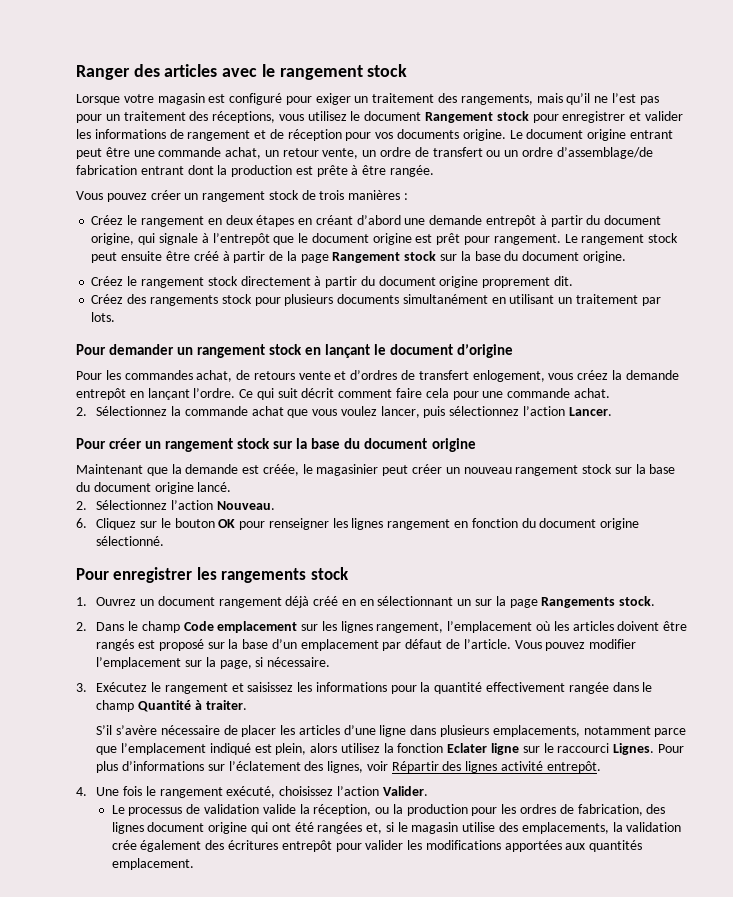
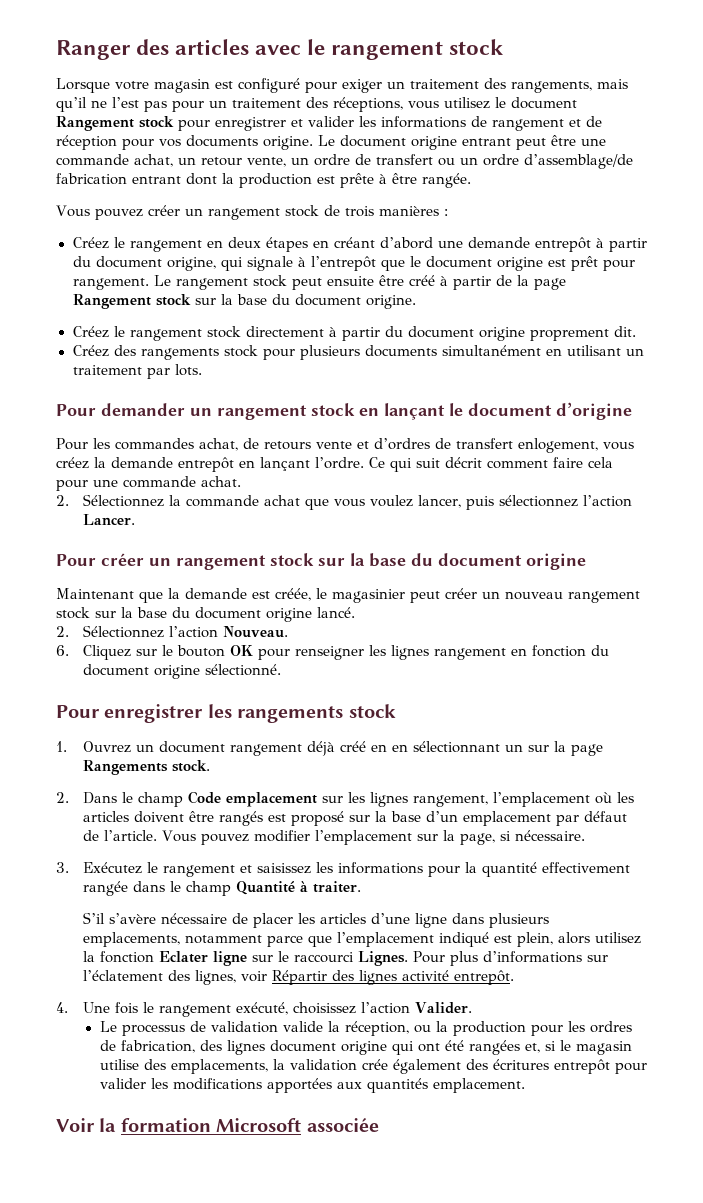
+ Voir la formation Microsoft associée

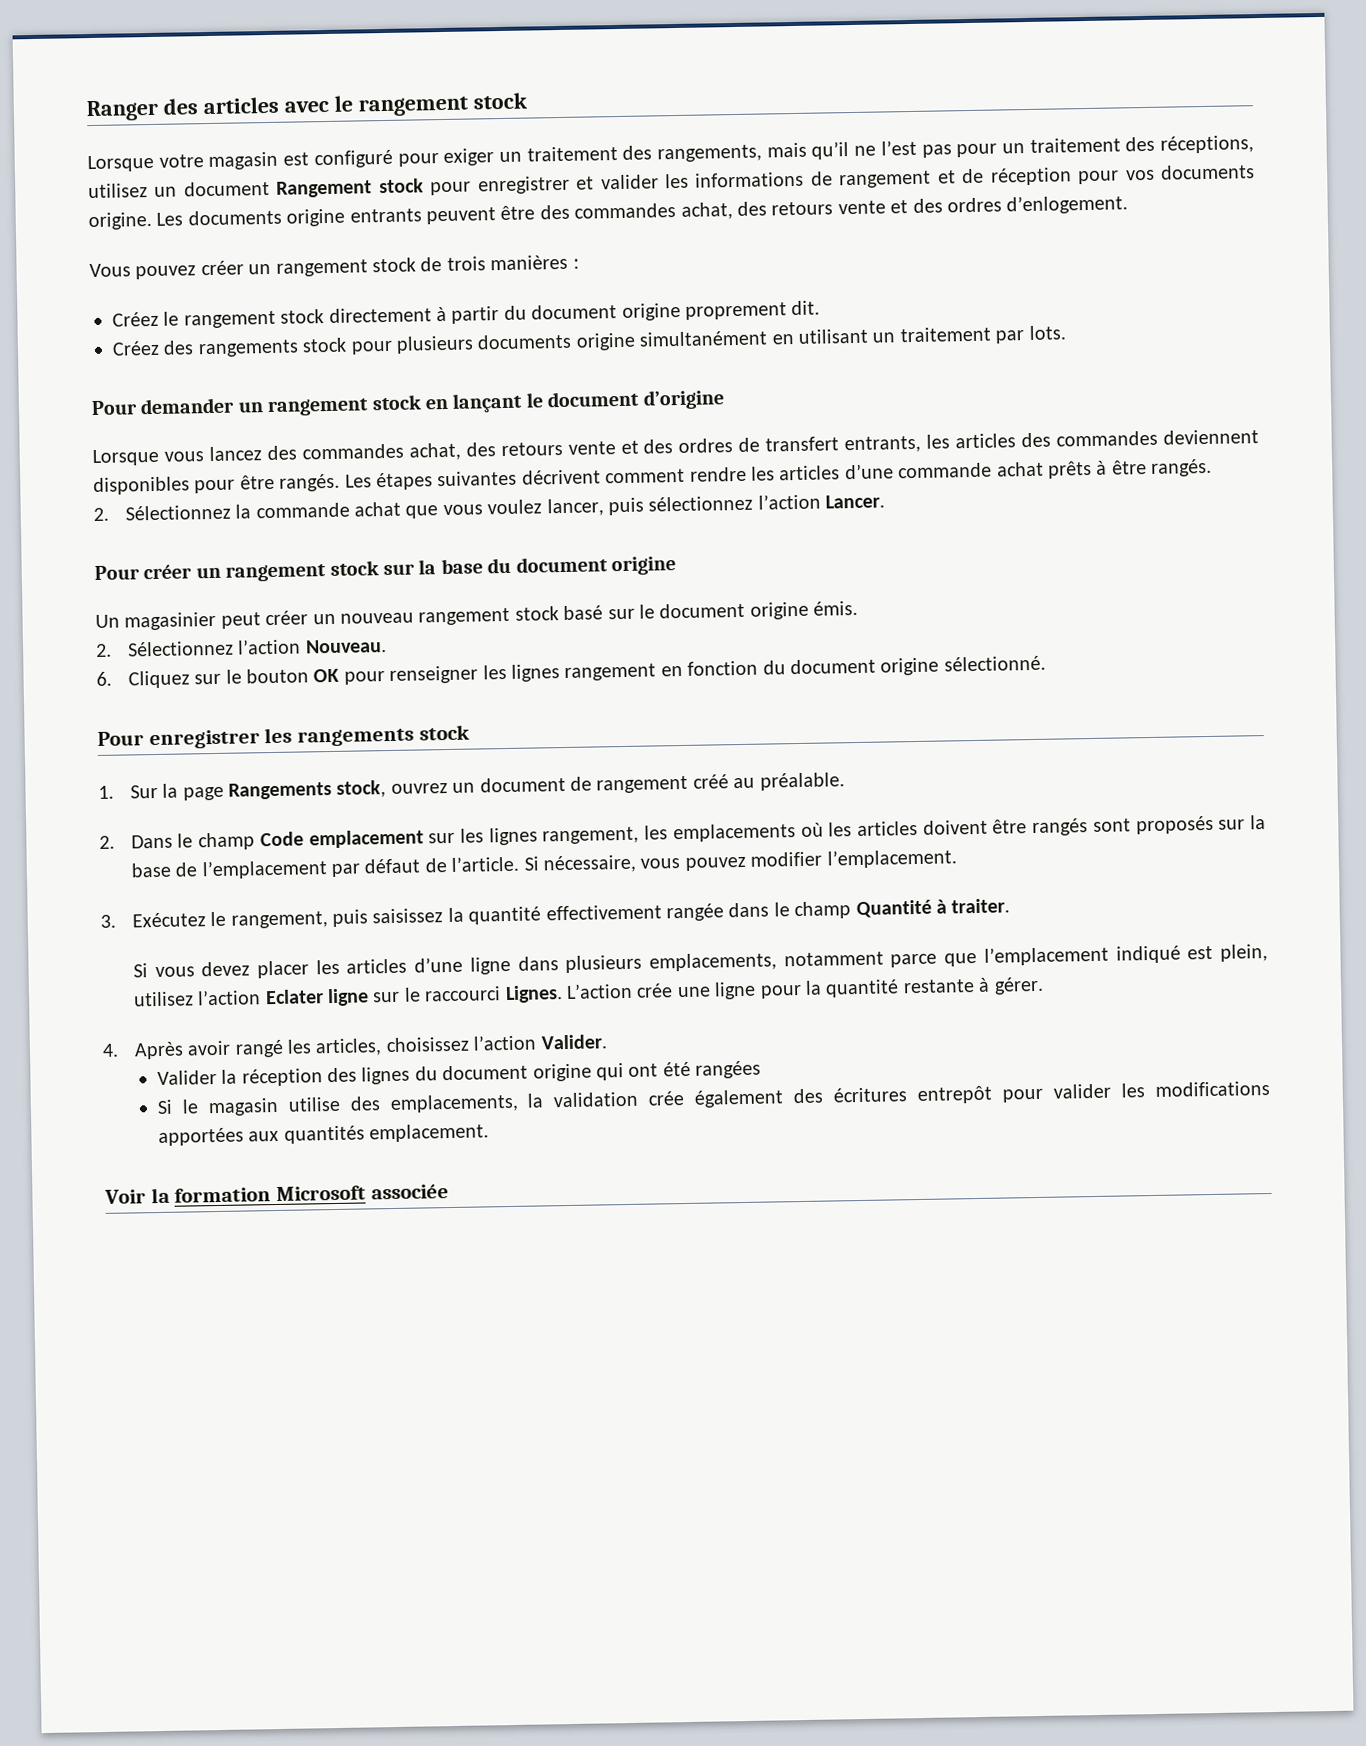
- Lorsque votre magasin est configuré pour exiger un traitement des rangements, mais qu’il ne l’est pas pour un traitement des réceptions, vous utilisez le document Rangement stock pour enregistrer et valider les informations de rangement et de réception pour vos documents origine.
+ Lorsque votre magasin est configuré pour exiger un traitement des rangements, mais qu’il ne l’est pas pour un traitement des réceptions, utilisez un document Rangement stock pour enregistrer et valider les informations de rangement et de réception pour vos documents origine.
- Le document origine entrant peut être une commande achat, un retour vente, un ordre de transfert ou un ordre d’assemblage/de fabrication entrant dont la production est prête à être rangée.
+ Les documents origine entrants peuvent être des commandes achat, des retours vente et des ordres d’enlogement.
- Créez le rangement en deux étapes en créant d’abord une demande entrepôt à partir du document origine, qui signale à l’entrepôt que le document origine est prêt pour rangement. Le rangement stock peut ensuite être créé à partir de la page Rangement stock sur la base du document origine.
- Créez des rangements stock pour plusieurs documents simultanément en utilisant un traitement par lots.
+ Créez des rangements stock pour plusieurs documents origine simultanément en utilisant un traitement par lots.
- Pour les commandes achat, de retours vente et d’ordres de transfert enlogement, vous créez la demande entrepôt en lançant l’ordre. Ce qui suit décrit comment faire cela pour une commande achat.
+ Lorsque vous lancez des commandes achat, des retours vente et des ordres de transfert entrants, les articles des commandes deviennent disponibles pour être rangés. Les étapes suivantes décrivent comment rendre les articles d’une commande achat prêts à être rangés.
- Maintenant que la demande est créée, le magasinier peut créer un nouveau rangement stock sur la base du document origine lancé.
+ Un magasinier peut créer un nouveau rangement stock basé sur le document origine émis.
- 1. Ouvrez un document rangement déjà créé en en sélectionnant un sur la page Rangements stock.
+ 1. Sur la page Rangements stock, ouvrez un document de rangement créé au préalable.
- 2. Dans le champ Code emplacement sur les lignes rangement, l’emplacement où les articles doivent être rangés est proposé sur la base d’un emplacement par défaut de l’article.
+ 2. Dans le champ Code emplacement sur les lignes rangement, les emplacements où les articles doivent être rangés sont proposés sur la base de l’emplacement par défaut de l’article.
- Vous pouvez modifier l’emplacement sur la page, si nécessaire.
- 3. Exécutez le rangement et saisissez les informations pour la quantité effectivement rangée dans le champ Quantité à traiter.
+ Si nécessaire, vous pouvez modifier l’emplacement.
+ 3. Exécutez le rangement, puis saisissez la quantité effectivement rangée dans le champ Quantité à traiter.
- S’il s’avère nécessaire de placer les articles d’une ligne dans plusieurs emplacements, notamment parce que l’emplacement indiqué est plein, alors utilisez la fonction Eclater ligne sur le raccourci Lignes.
+ Si vous devez placer les articles d’une ligne dans plusieurs emplacements, notamment parce que l’emplacement indiqué est plein, utilisez l’action Eclater ligne sur le raccourci Lignes.
- Pour plus d’informations sur l’éclatement des lignes, voir Répartir des lignes activité entrepôt.
- 4. Une fois le rangement exécuté, choisissez l’action Valider.
- Le processus de validation valide la réception, ou la production pour les ordres de fabrication, des lignes document origine qui ont été rangées et, si le magasin utilise des emplacements, la validation crée également des écritures entrepôt pour valider les modifications apportées aux quantités emplacement.
+ L’action crée une ligne pour la quantité restante à gérer.
+ 4. Après avoir rangé les articles, choisissez l’action Valider.
+ Valider la réception des lignes du document origine qui ont été rangées
+ Si le magasin utilise des emplacements, la validation crée également des écritures entrepôt pour valider les modifications apportées aux quantités emplacement.

